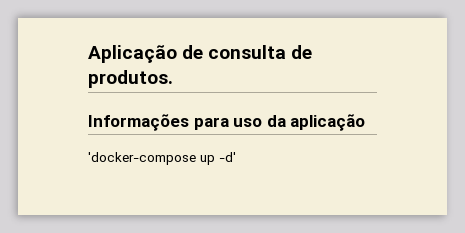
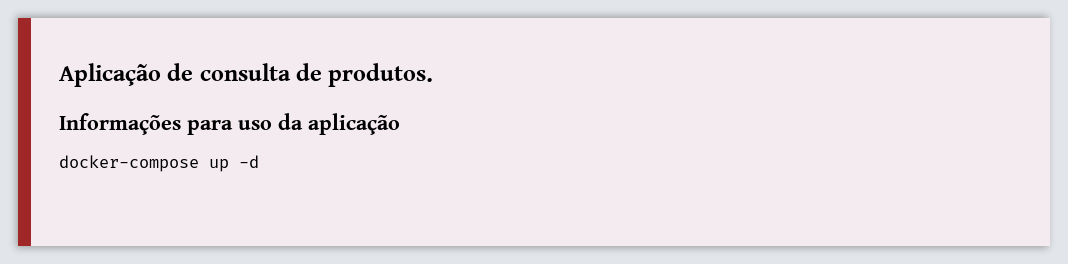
- 'docker-compose up -d'
+ docker-compose up -d

